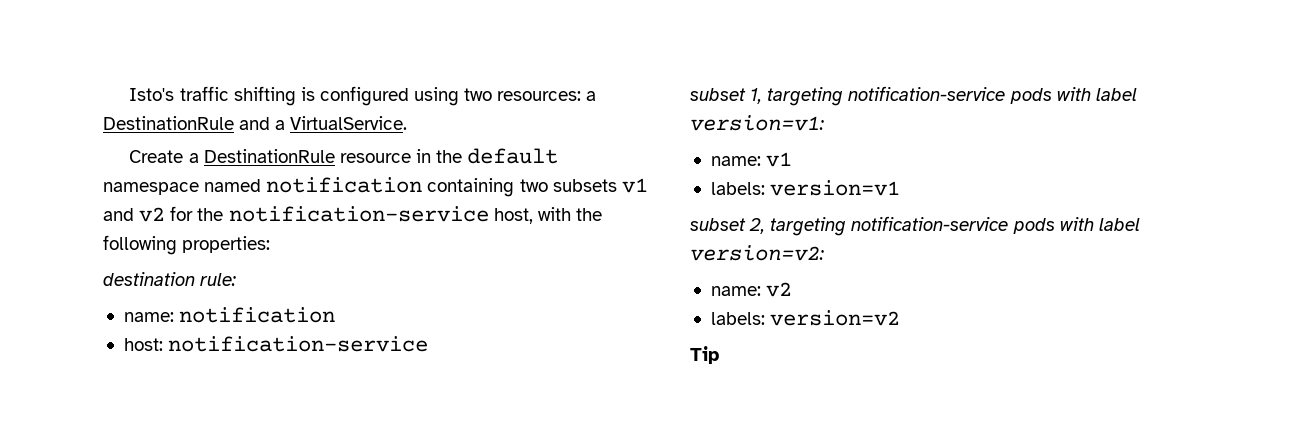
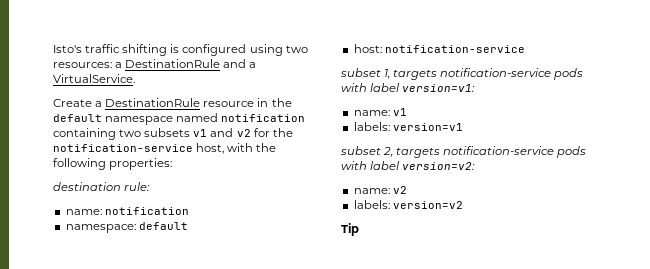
+ namespace: default
- subset 1, targeting notification-service pods with label version=v1:
+ subset 1, targets notification-service pods with label version=v1:
- subset 2, targeting notification-service pods with label version=v2:
+ subset 2, targets notification-service pods with label version=v2:

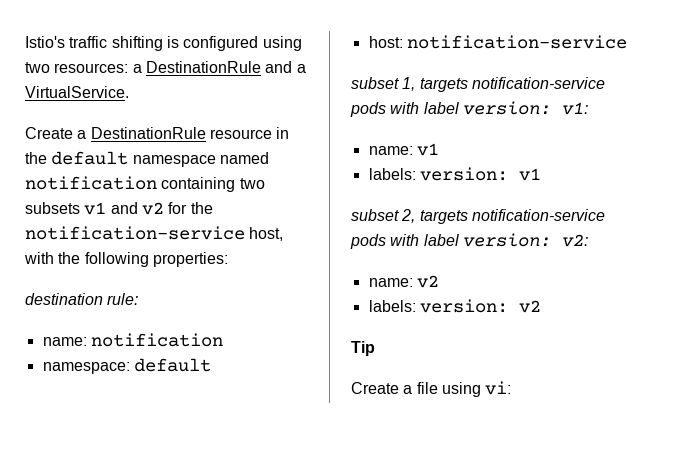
- Isto's traffic shifting is configured using two resources: a DestinationRule and a VirtualService.
+ Istio's traffic shifting is configured using two resources: a DestinationRule and a VirtualService.
- subset 1, targets notification-service pods with label version=v1:
+ subset 1, targets notification-service pods with label version: v1:
- labels: version=v1
+ labels: version: v1
- subset 2, targets notification-service pods with label version=v2:
+ subset 2, targets notification-service pods with label version: v2:
- labels: version=v2
+ labels: version: v2
+ Create a file using vi:

